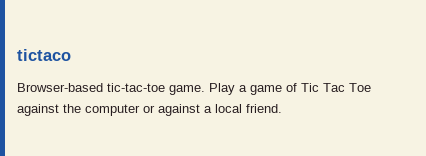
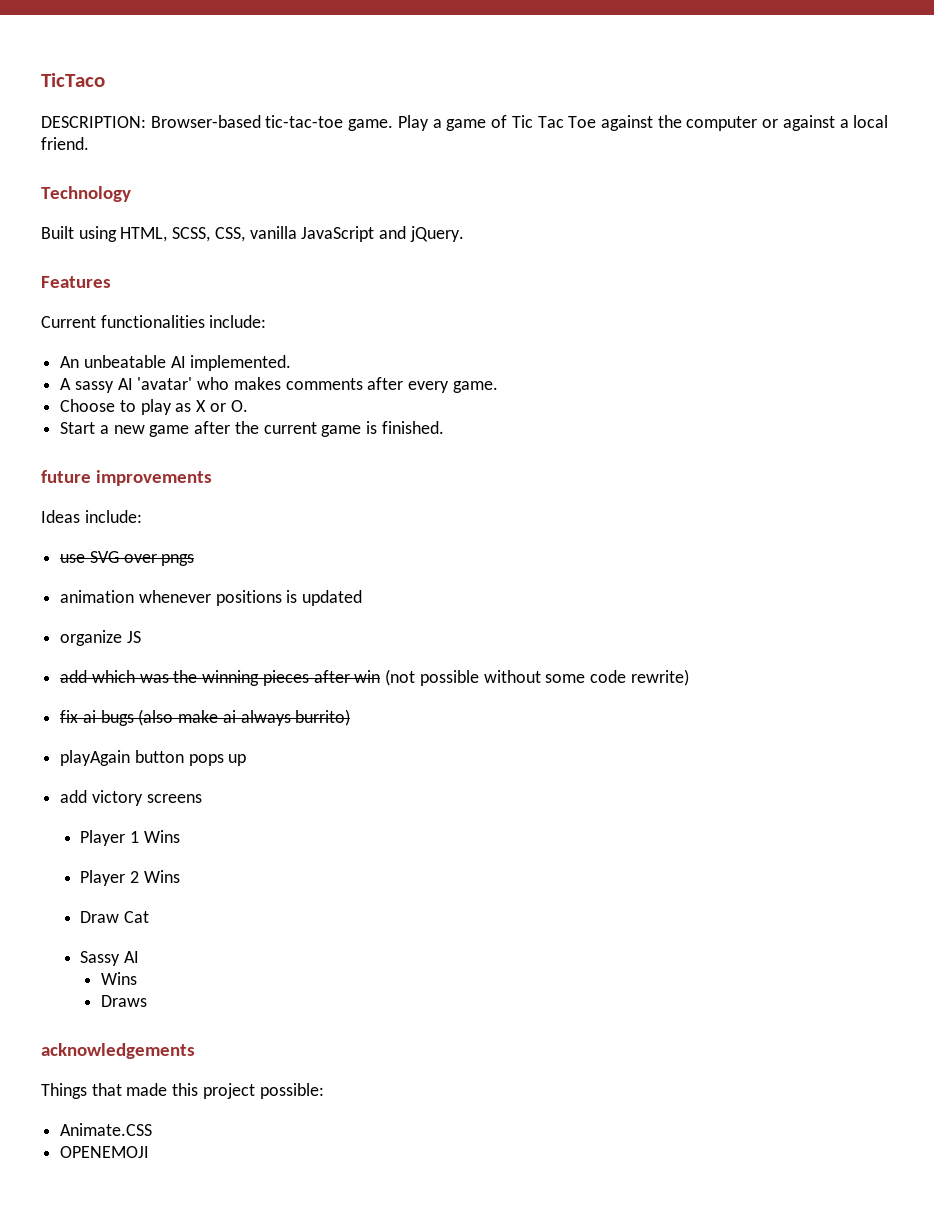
- tictaco
- Browser-based tic-tac-toe game.
+ TicTaco
+ DESCRIPTION: Browser-based tic-tac-toe game.
+ Technology
+ Built using HTML, SCSS, CSS, vanilla JavaScript and jQuery.
+ Features
+ Current functionalities include:
+ An unbeatable AI implemented.
+ A sassy AI 'avatar' who makes comments after every game.
+ Choose to play as X or O.
+ Start a new game after the current game is finished.
+ future improvements
+ Ideas include:
+ use SVG over pngs
+ animation whenever positions is updated
+ organize JS
+ add which was the winning pieces after win (not possible without some code rewrite)
+ fix ai bugs (also make ai always burrito)
+ playAgain button pops up
+ add victory screens
+ Player 1 Wins
+ Player 2 Wins
+ Draw Cat
+ Sassy AI
+ Wins
+ Draws
+ acknowledgements
+ Things that made this project possible:
+ Animate.CSS
+ OPENEMOJI

